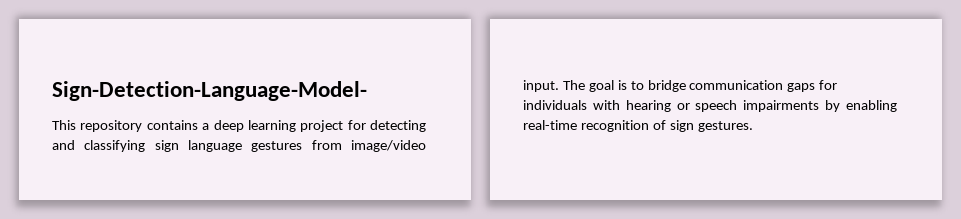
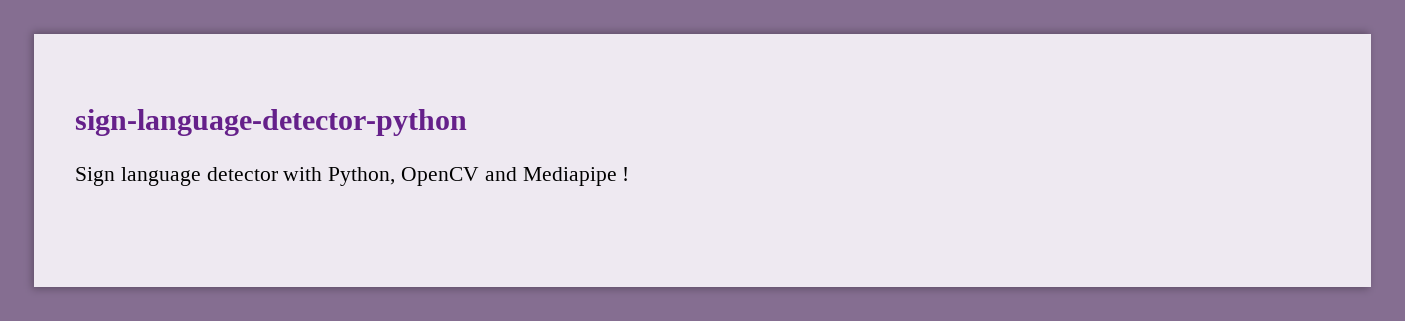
- Sign-Detection-Language-Model-
- This repository contains a deep learning project for detecting and classifying sign language gestures from image/video input. The goal is to bridge communication gaps for individuals with hearing or speech impairments by enabling real-time recognition of sign gestures.
+ sign-language-detector-python
+ Sign language detector with Python, OpenCV and Mediapipe !

